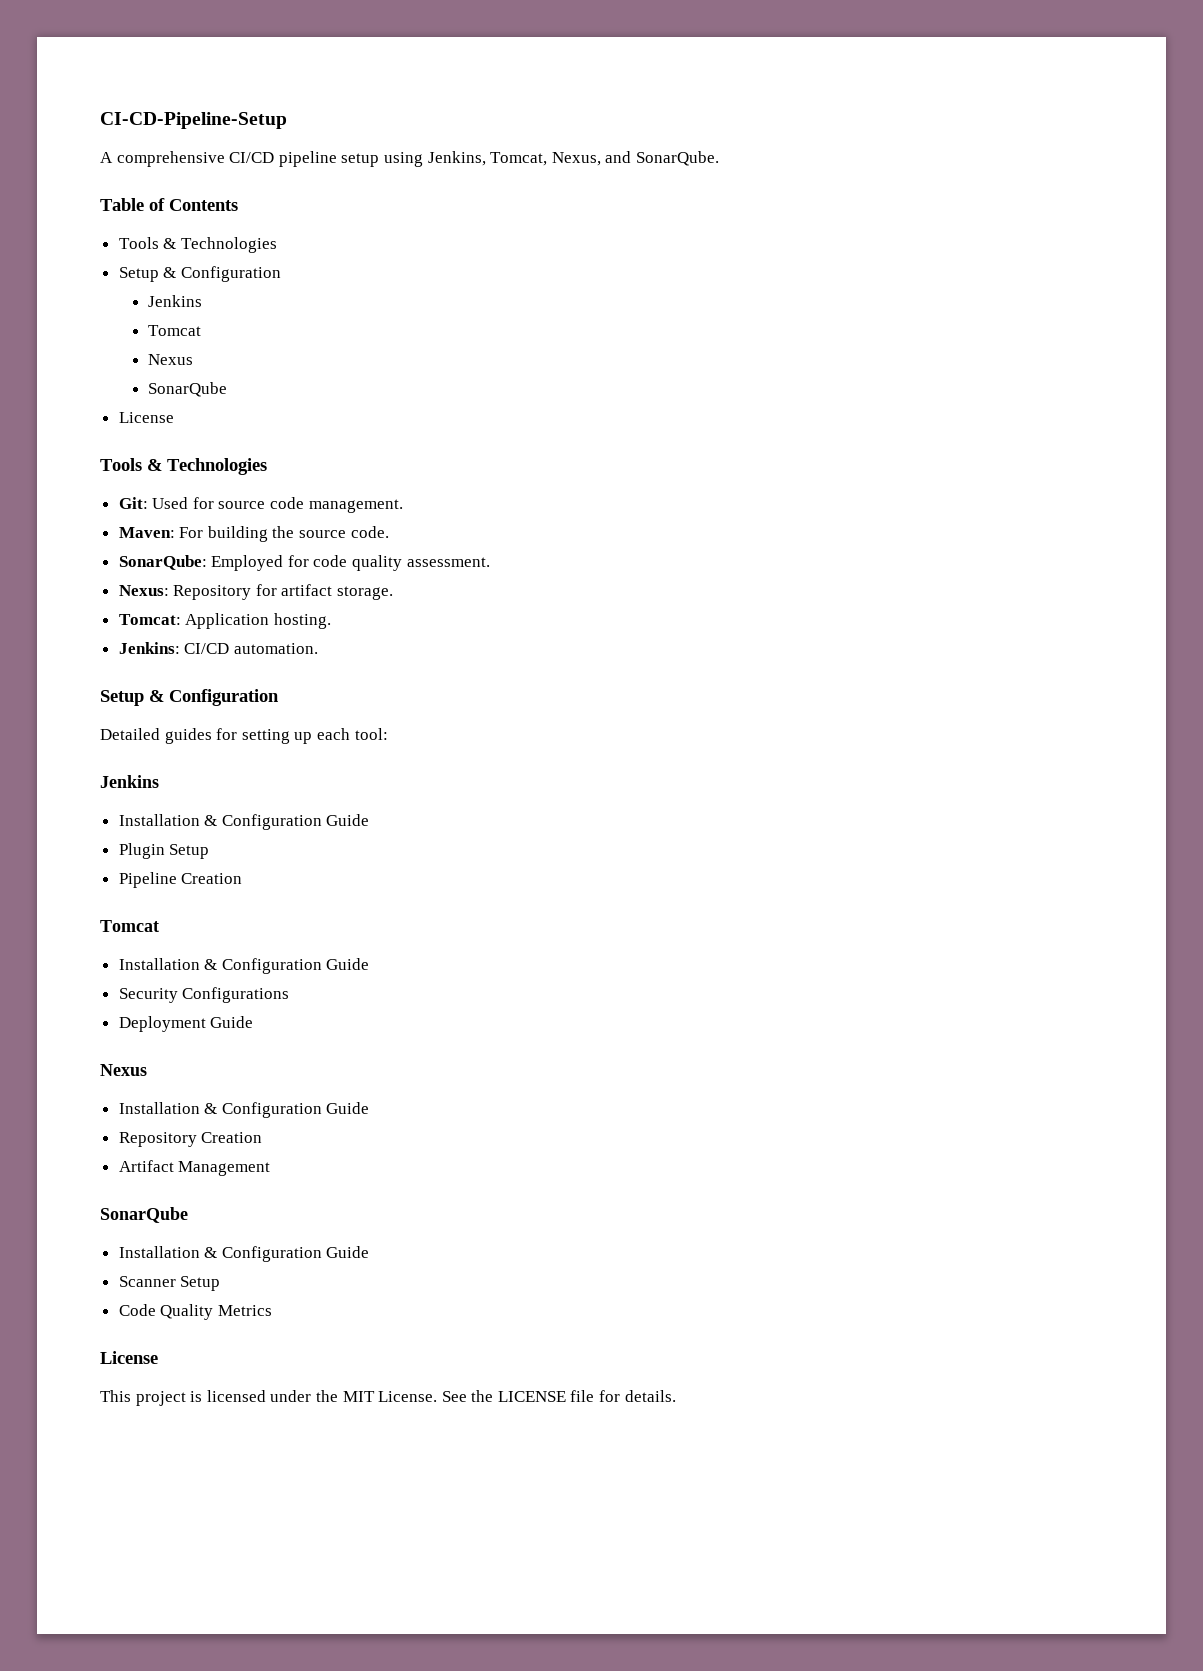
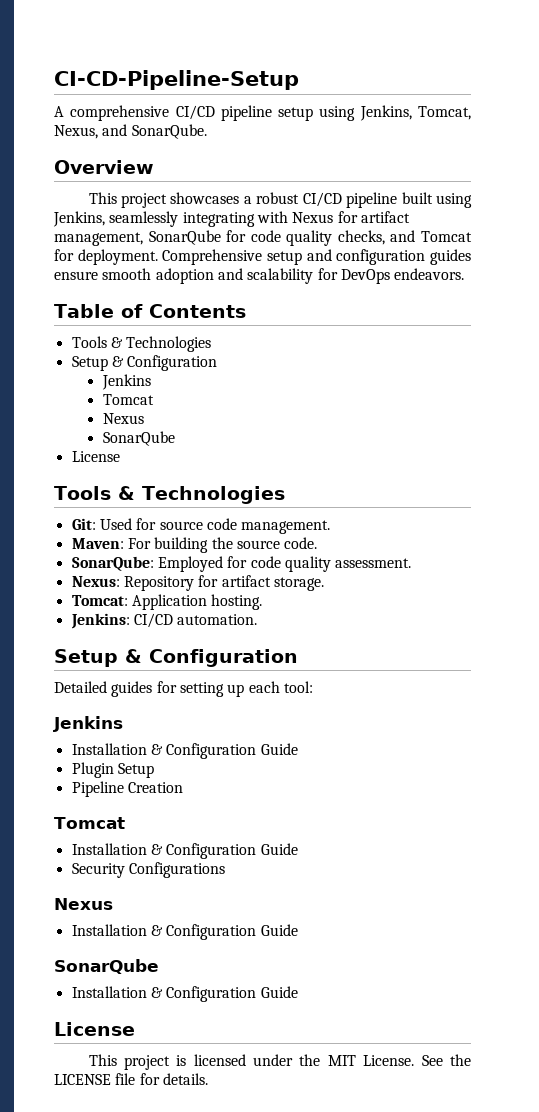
+ Overview
+ This project showcases a robust CI/CD pipeline built using Jenkins, seamlessly integrating with Nexus for artifact management, SonarQube for code quality checks, and Tomcat for deployment. Comprehensive setup and configuration guides ensure smooth adoption and scalability for DevOps endeavors.
- Deployment Guide
- Repository Creation
- Artifact Management
- Scanner Setup
- Code Quality Metrics

